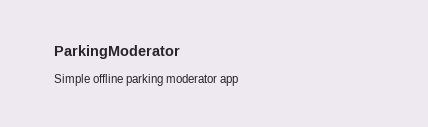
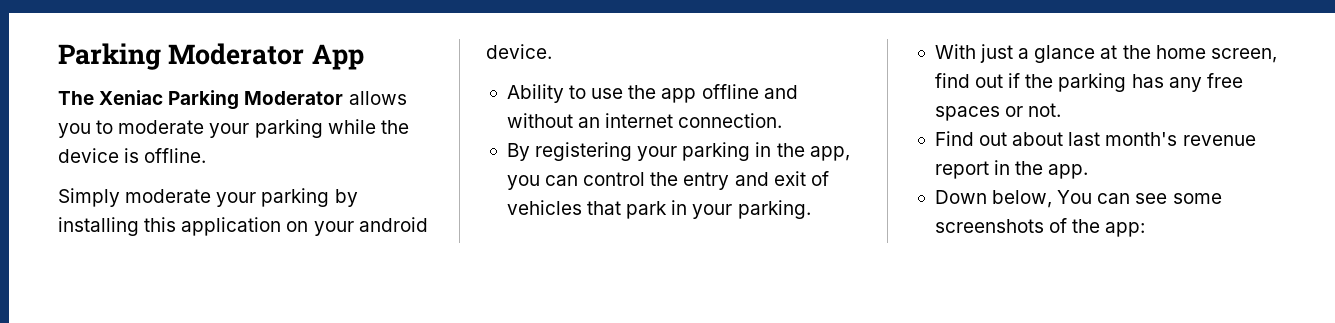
- ParkingModerator
- Simple offline parking moderator app
+ Parking Moderator App
+ The Xeniac Parking Moderator allows you to moderate your parking while the device is offline.
+ Simply moderate your parking by installing this application on your android device.
+ Ability to use the app offline and without an internet connection.
+ By registering your parking in the app, you can control the entry and exit of vehicles that park in your parking.
+ With just a glance at the home screen, find out if the parking has any free spaces or not.
+ Find out about last month's revenue report in the app.
+ Down below, You can see some screenshots of the app:

